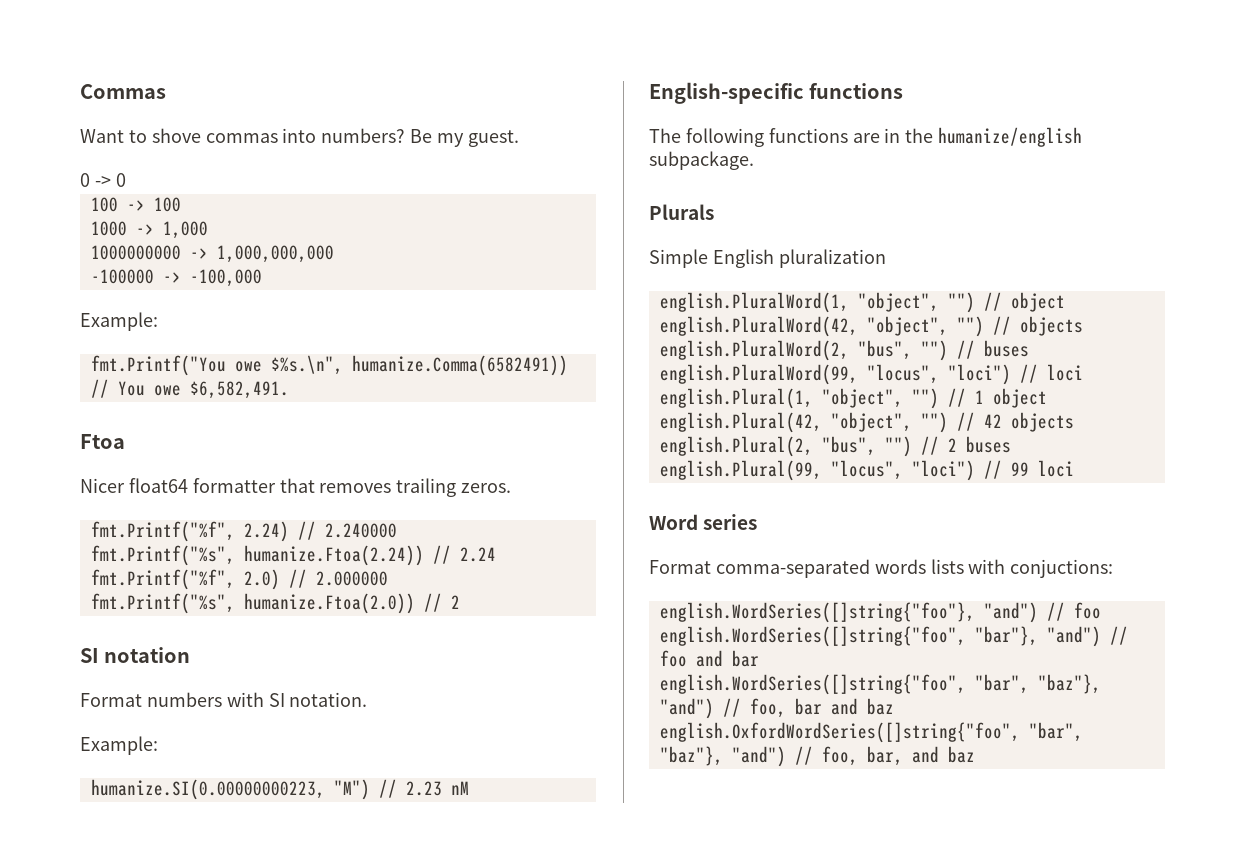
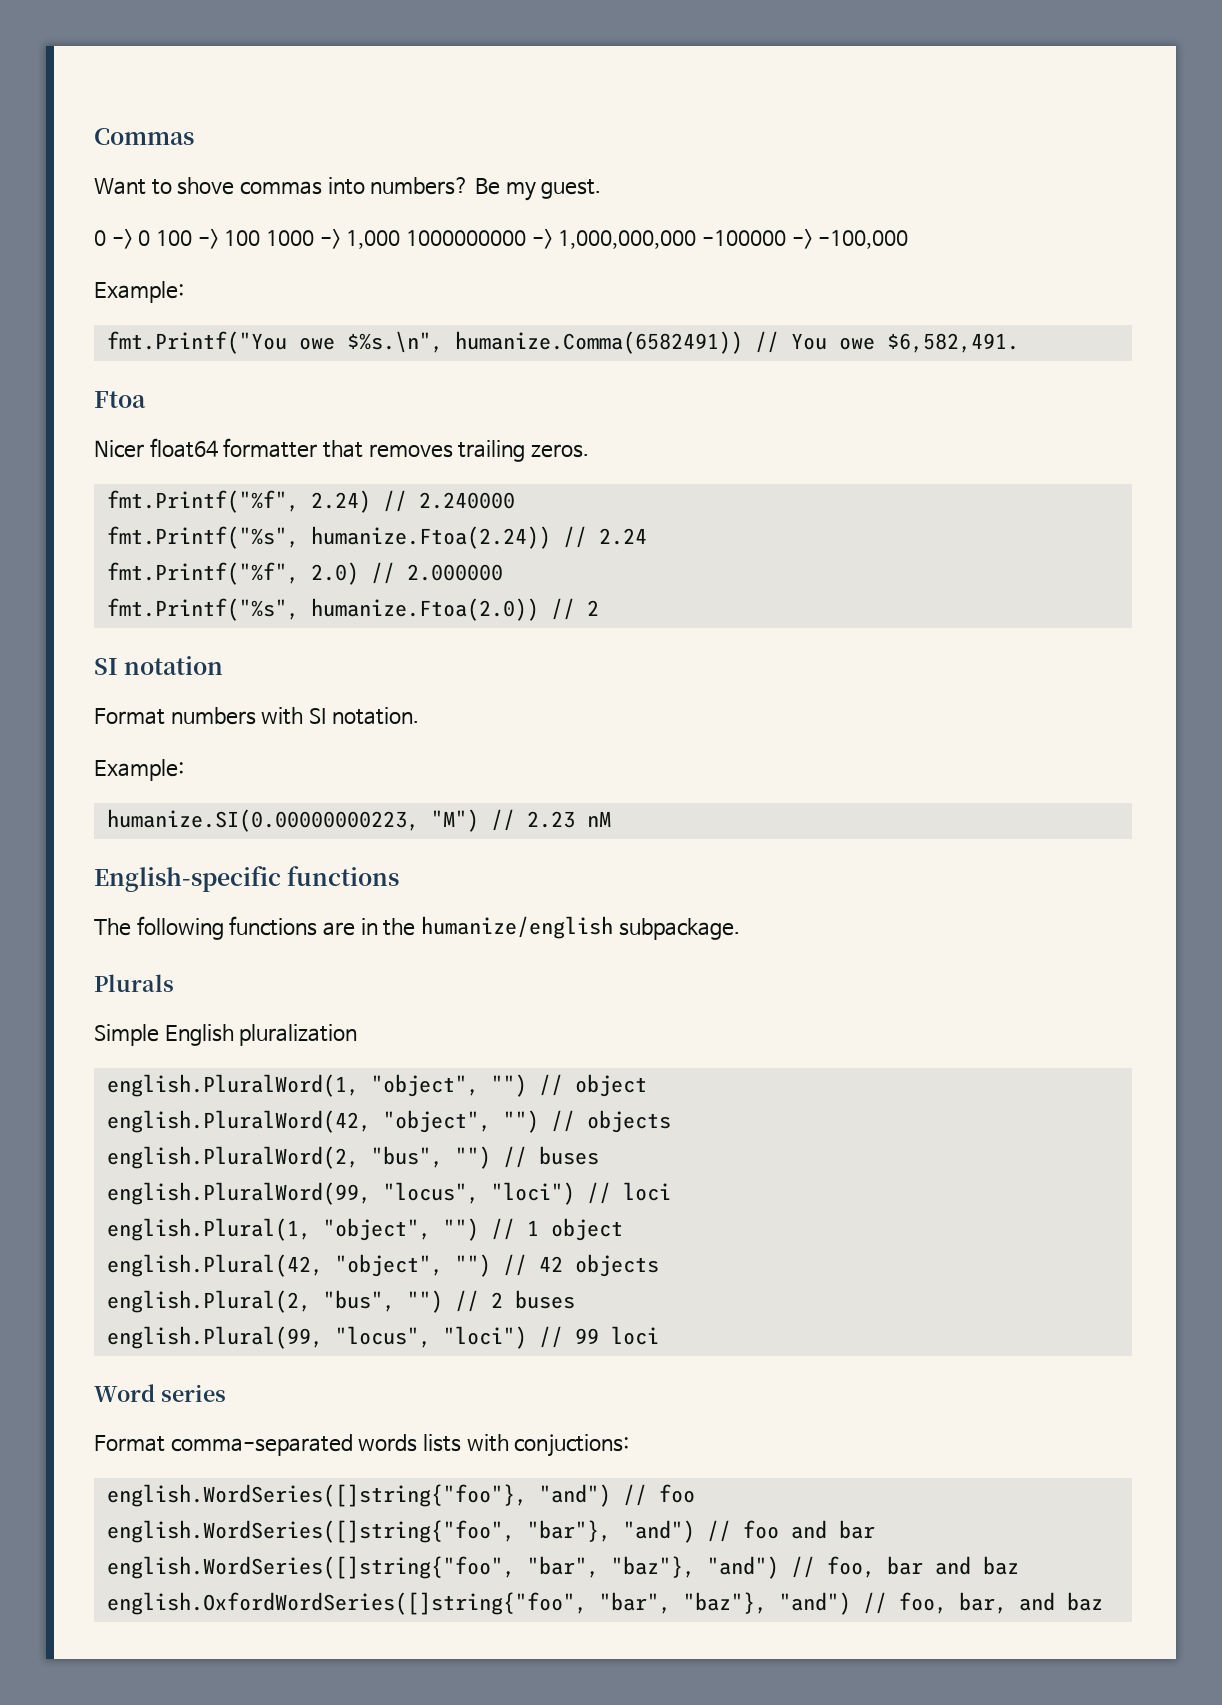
- 0 -> 0
- 100 -> 100
- 1000 -> 1,000
- 1000000000 -> 1,000,000,000
- -100000 -> -100,000
+ 0 -> 0 100 -> 100 1000 -> 1,000 1000000000 -> 1,000,000,000 -100000 -> -100,000

